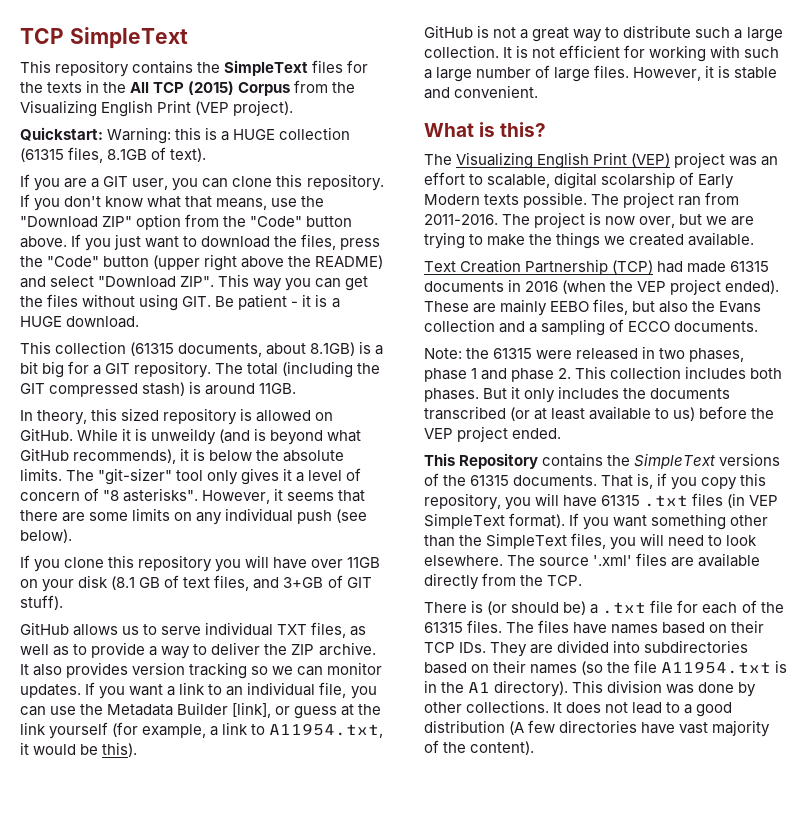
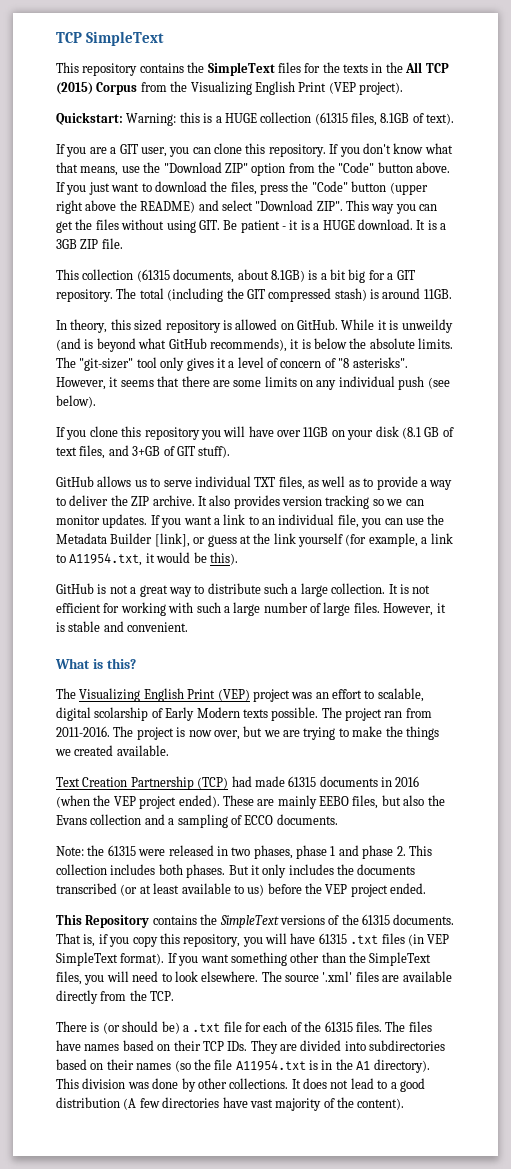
+ It is a 3GB ZIP file.

